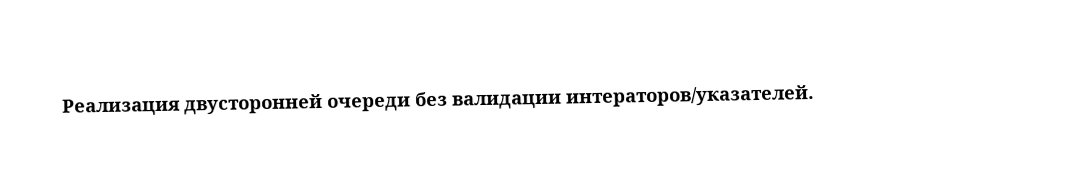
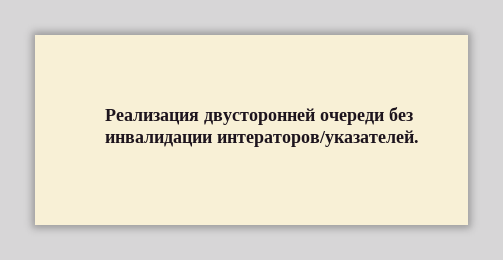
- Реализация двусторонней очереди без валидации интераторов/указателей.
+ Реализация двусторонней очереди без инвалидации интераторов/указателей.

